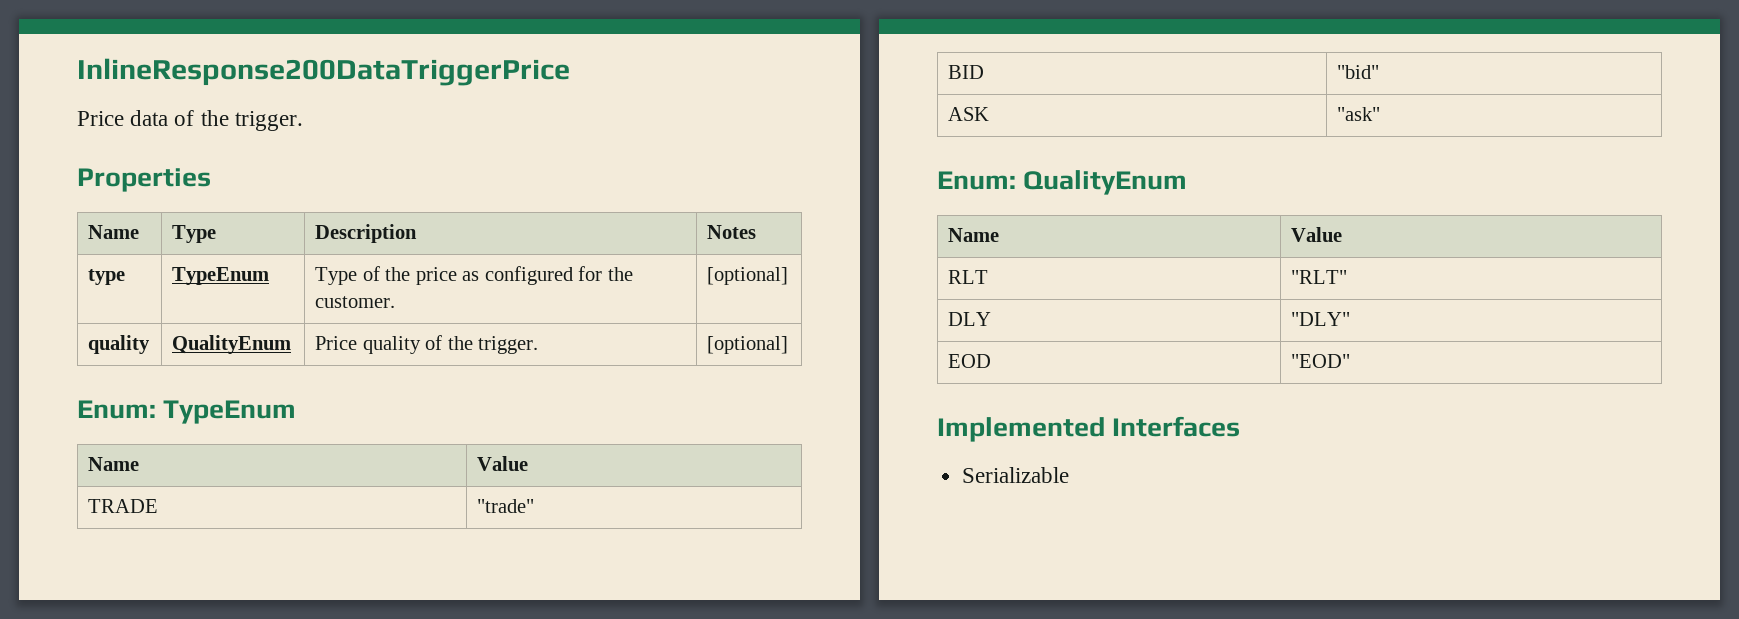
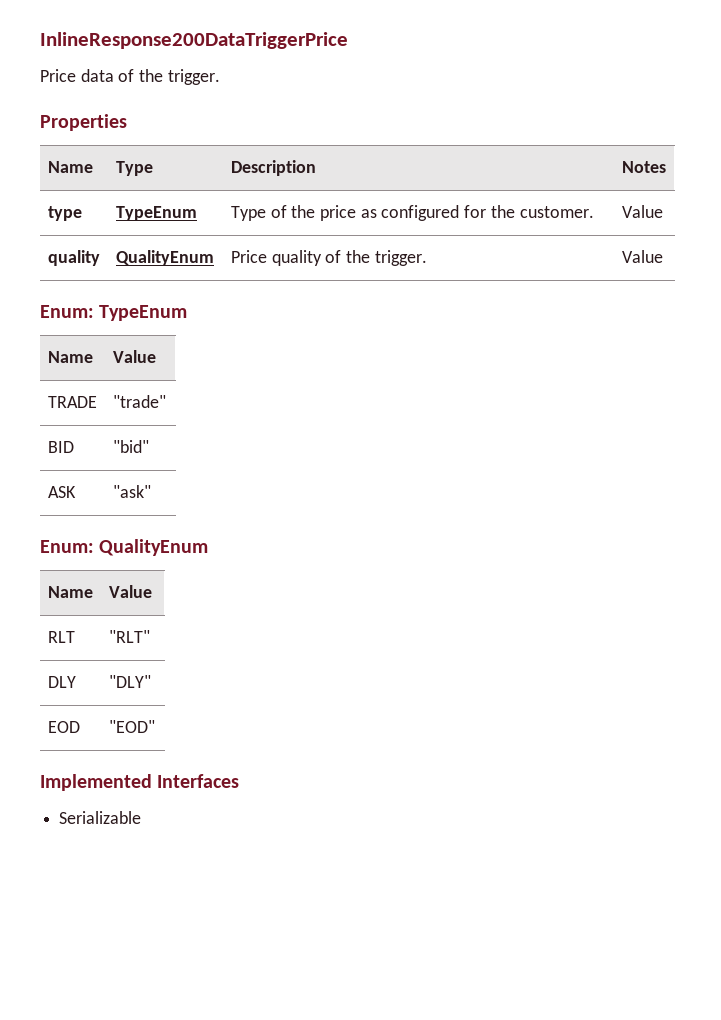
- type | TypeEnum | Type of the price as configured for the customer. | [optional]
+ type | TypeEnum | Type of the price as configured for the customer. | Value
- quality | QualityEnum | Price quality of the trigger. | [optional]
+ quality | QualityEnum | Price quality of the trigger. | Value

